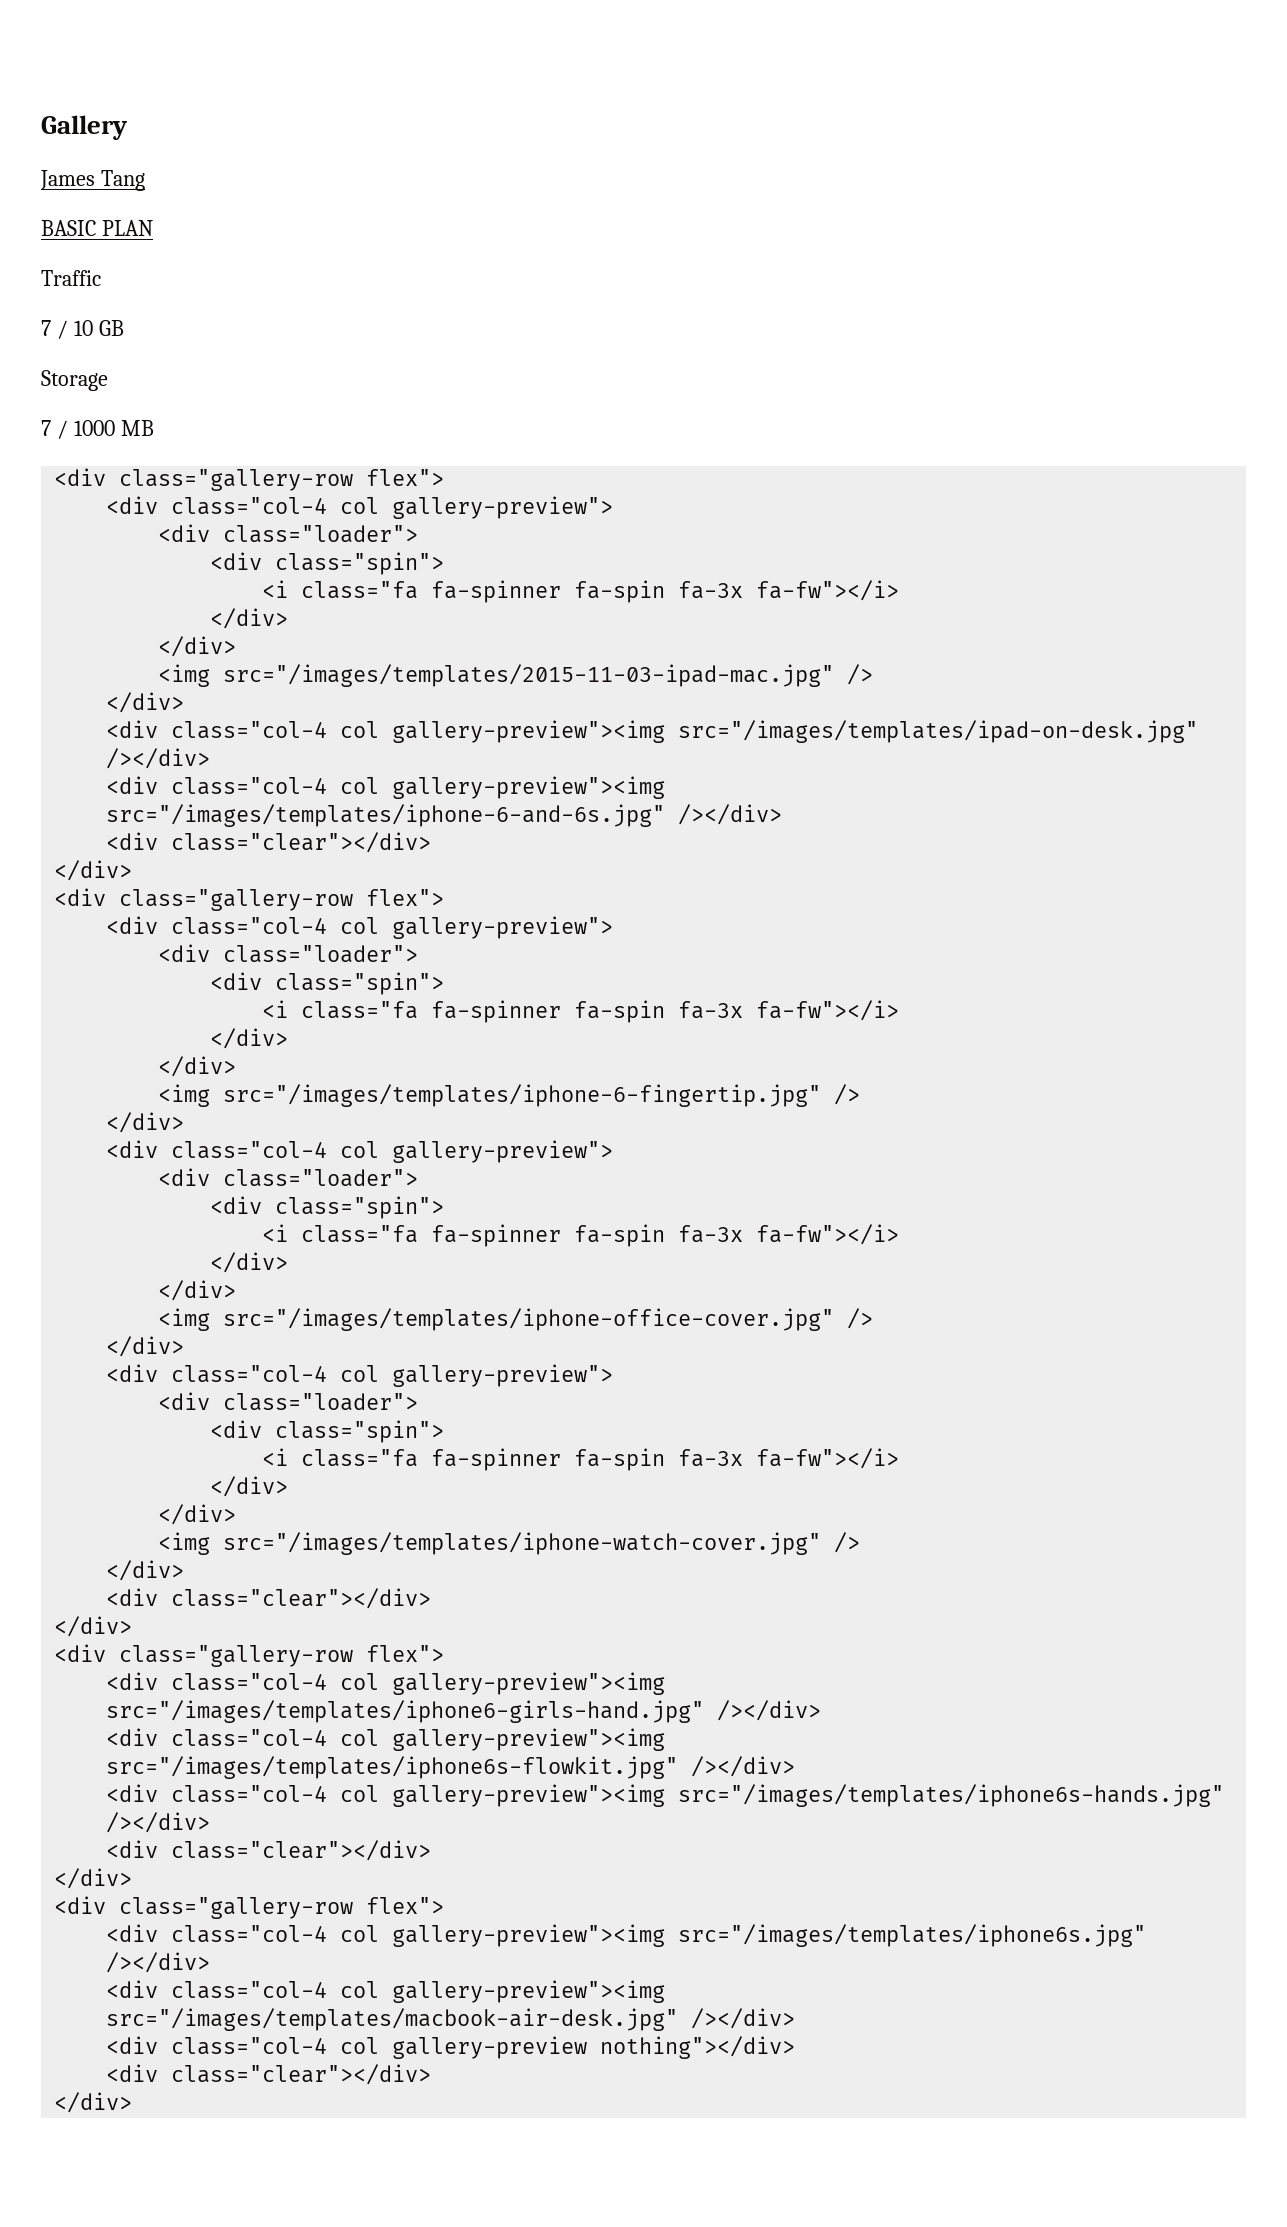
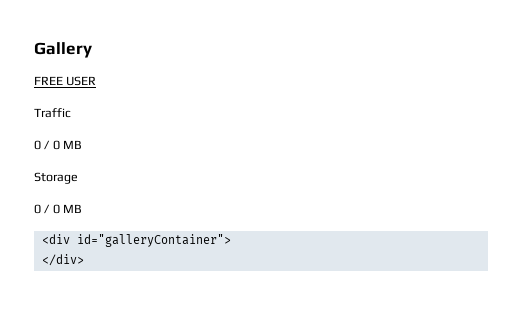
- James Tang
- BASIC PLAN
+ FREE USER
  Traffic
- 7 / 10 GB
+ 0 / 0 MB
  Storage
- 7 / 1000 MB
- <div class="gallery-row flex">
- <div class="col-4 col gallery-preview">
- <div class="loader">
- <div class="spin">
- <i class="fa fa-spinner fa-spin fa-3x fa-fw"></i>
- </div>
- </div>
- <img src="/images/templates/2015-11-03-ipad-mac.jpg" />
- </div>
- <div class="col-4 col gallery-preview"><img src="/images/templates/ipad-on-desk.jpg" /></div>
- <div class="col-4 col gallery-preview"><img src="/images/templates/iphone-6-and-6s.jpg" /></div>
- <div class="clear"></div>
- </div>
- <div class="gallery-row flex">
- <div class="col-4 col gallery-preview">
- <div class="loader">
- <div class="spin">
- <i class="fa fa-spinner fa-spin fa-3x fa-fw"></i>
- </div>
- </div>
- <img src="/images/templates/iphone-6-fingertip.jpg" />
- </div>
- <div class="col-4 col gallery-preview">
- <div class="loader">
- <div class="spin">
- <i class="fa fa-spinner fa-spin fa-3x fa-fw"></i>
- </div>
- </div>
- <img src="/images/templates/iphone-office-cover.jpg" />
- </div>
- <div class="col-4 col gallery-preview">
- <div class="loader">
- <div class="spin">
- <i class="fa fa-spinner fa-spin fa-3x fa-fw"></i>
- </div>
- </div>
- <img src="/images/templates/iphone-watch-cover.jpg" />
- </div>
- <div class="clear"></div>
- </div>
- <div class="gallery-row flex">
- <div class="col-4 col gallery-preview"><img src="/images/templates/iphone6-girls-hand.jpg" /></div>
- <div class="col-4 col gallery-preview"><img src="/images/templates/iphone6s-flowkit.jpg" /></div>
- <div class="col-4 col gallery-preview"><img src="/images/templates/iphone6s-hands.jpg" /></div>
- <div class="clear"></div>
- </div>
- <div class="gallery-row flex">
- <div class="col-4 col gallery-preview"><img src="/images/templates/iphone6s.jpg" /></div>
- <div class="col-4 col gallery-preview"><img src="/images/templates/macbook-air-desk.jpg" /></div>
- <div class="col-4 col gallery-preview nothing"></div>
- <div class="clear"></div>
+ 0 / 0 MB
+ <div id="galleryContainer">

